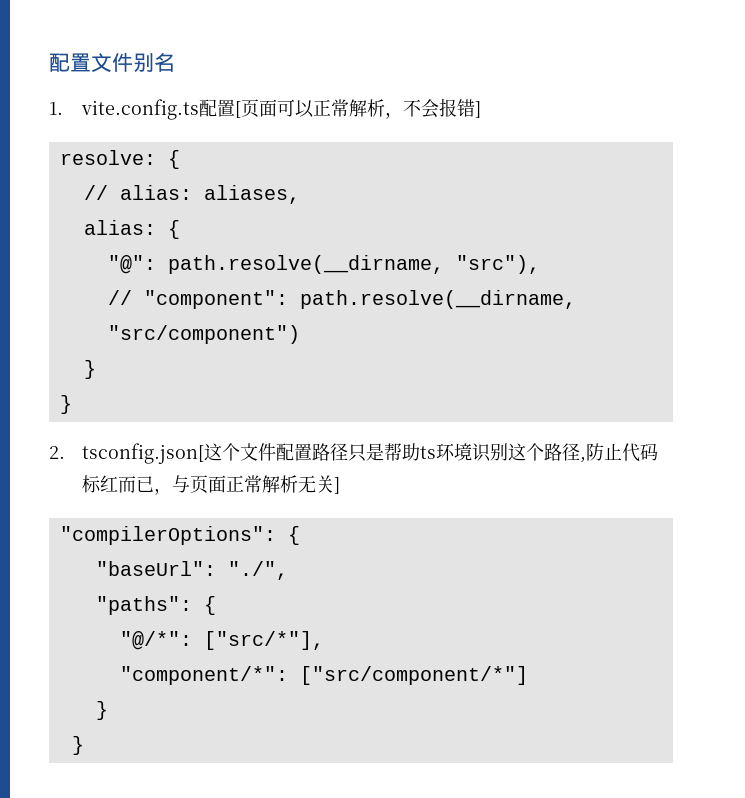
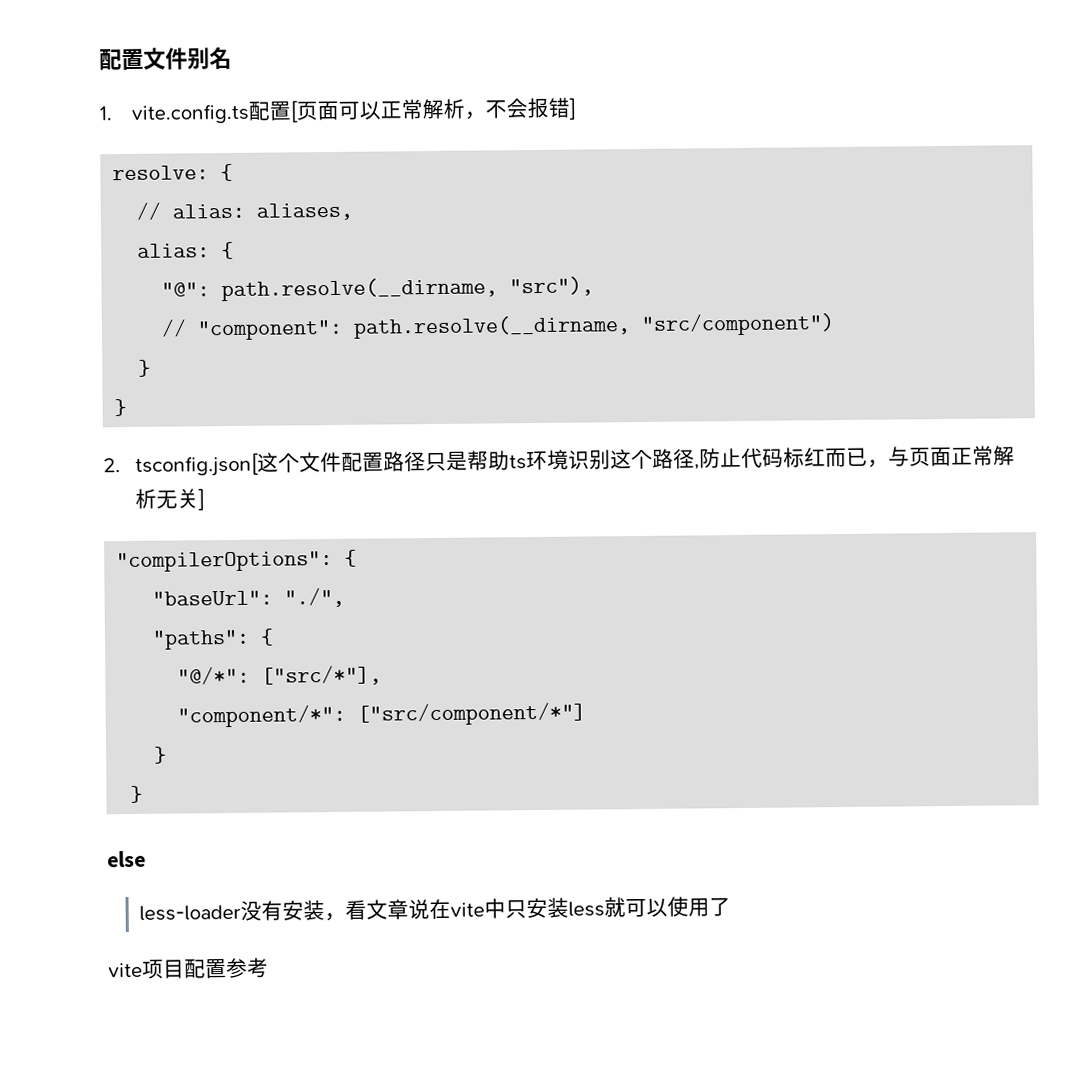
+ else
+ less-loader没有安装，看文章说在vite中只安装less就可以使用了
+ vite项目配置参考

